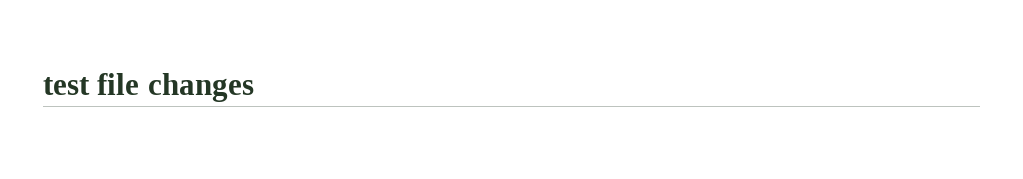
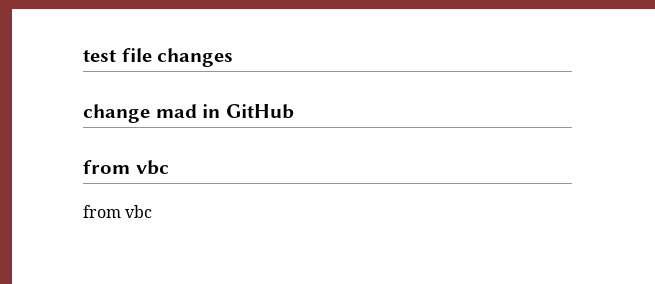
+ change mad in GitHub
+ from vbc
+ from vbc

